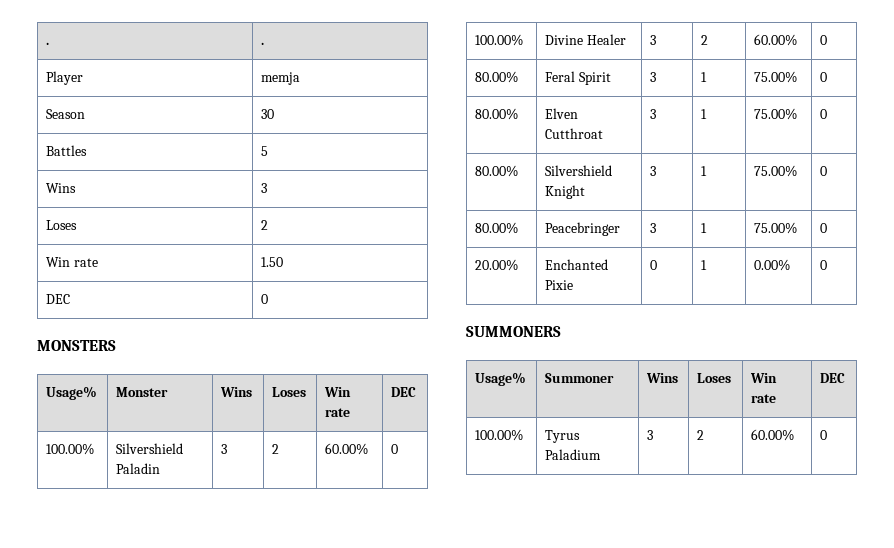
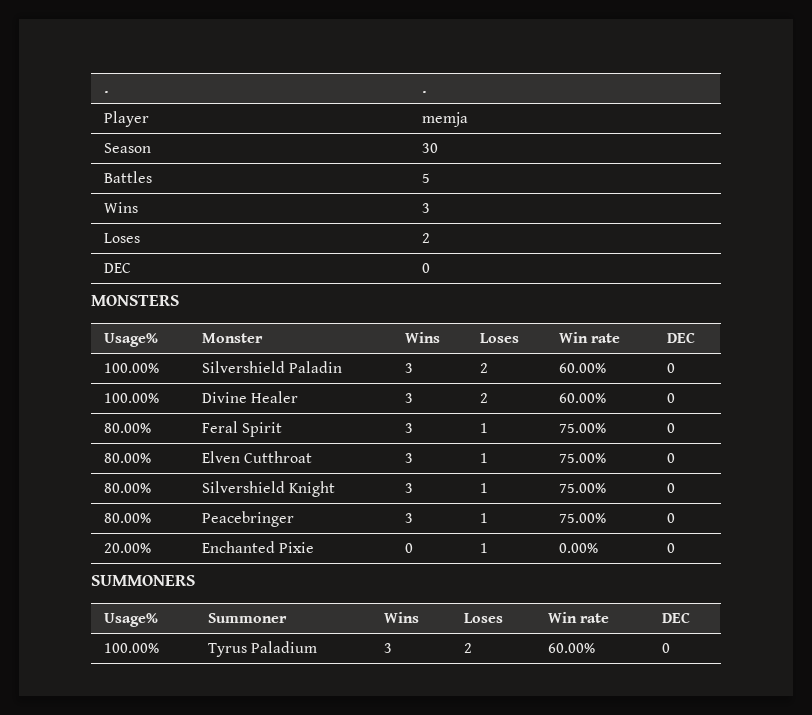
- Win rate | 1.50

